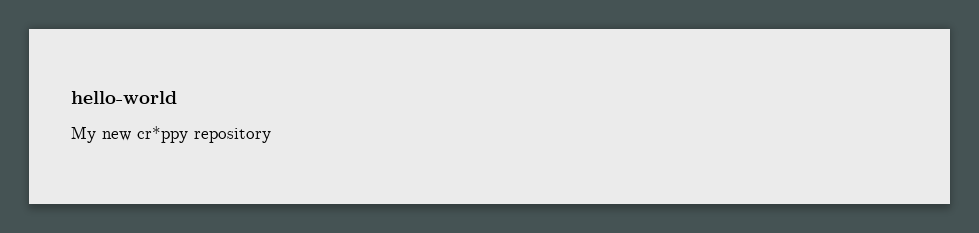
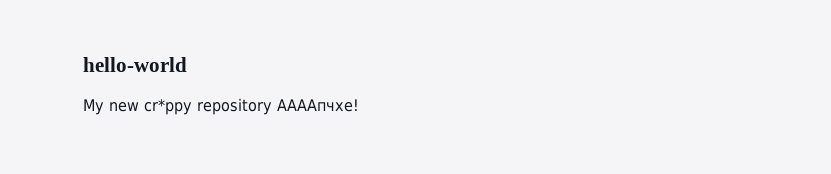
- My new cr*ppy repository
+ My new cr*ppy repository AAAAпчхе!

